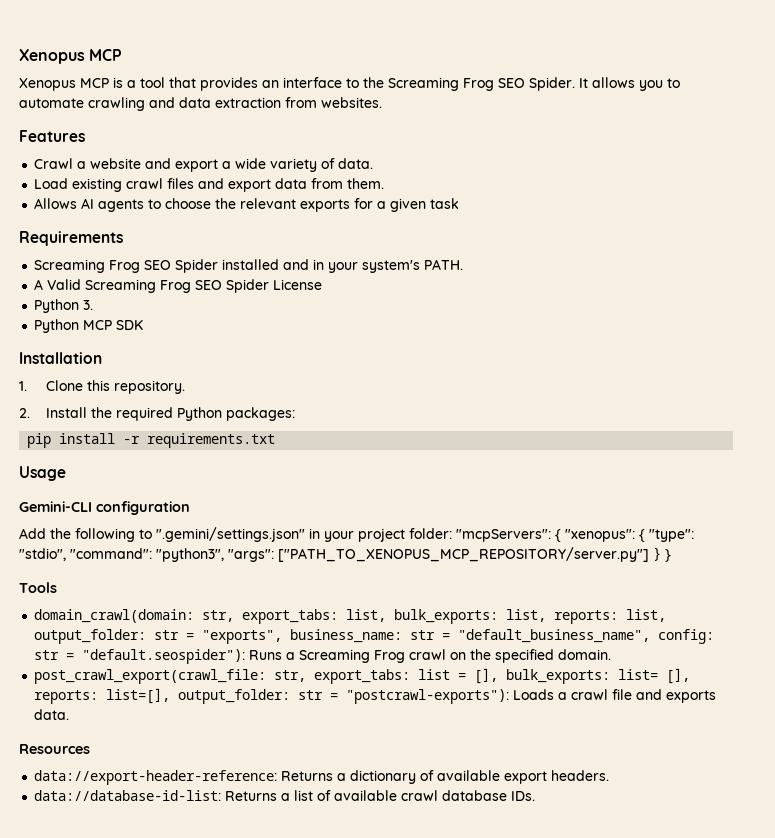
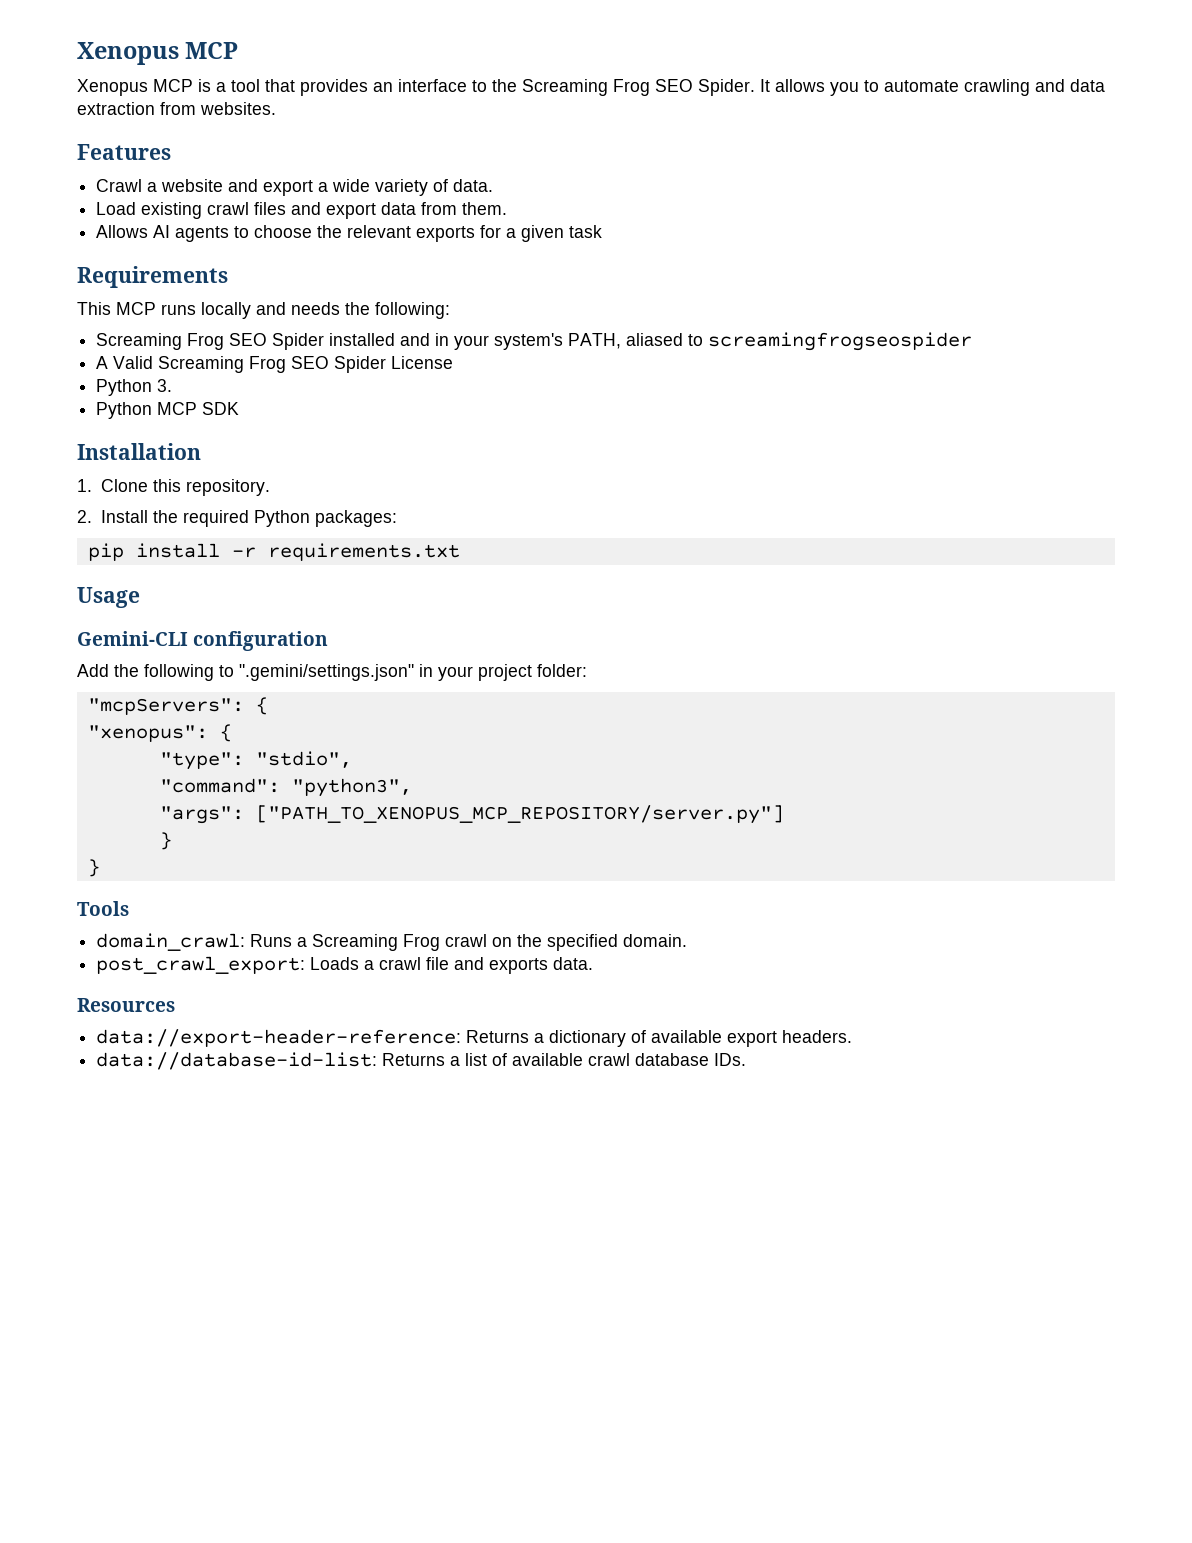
+ This MCP runs locally and needs the following:
- Screaming Frog SEO Spider installed and in your system's PATH.
+ Screaming Frog SEO Spider installed and in your system's PATH, aliased to screamingfrogseospider
- Add the following to ".gemini/settings.json" in your project folder: "mcpServers": { "xenopus": { "type": "stdio", "command": "python3", "args": ["PATH_TO_XENOPUS_MCP_REPOSITORY/server.py"] } }
+ Add the following to ".gemini/settings.json" in your project folder:
+ "mcpServers": {
+ "xenopus": {
+ "type": "stdio",
+ "command": "python3",
+ "args": ["PATH_TO_XENOPUS_MCP_REPOSITORY/server.py"]
+ }
+ }
- domain_crawl(domain: str, export_tabs: list, bulk_exports: list, reports: list, output_folder: str = "exports", business_name: str = "default_business_name", config: str = "default.seospider"): Runs a Screaming Frog crawl on the specified domain.
+ domain_crawl: Runs a Screaming Frog crawl on the specified domain.
- post_crawl_export(crawl_file: str, export_tabs: list = [], bulk_exports: list= [], reports: list=[], output_folder: str = "postcrawl-exports"): Loads a crawl file and exports data.
+ post_crawl_export: Loads a crawl file and exports data.

